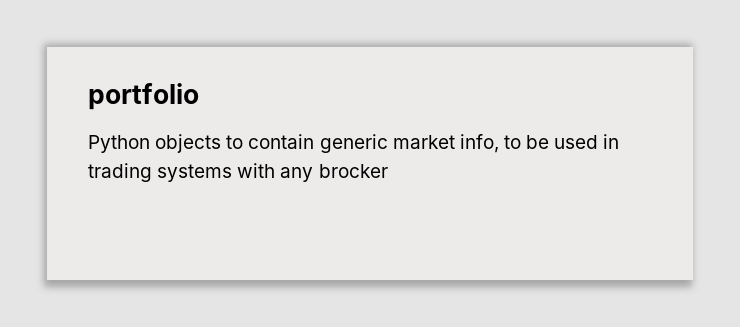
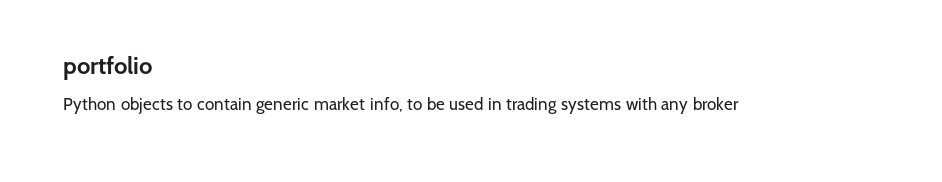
- Python objects to contain generic market info, to be used in trading systems with any brocker
+ Python objects to contain generic market info, to be used in trading systems with any broker

